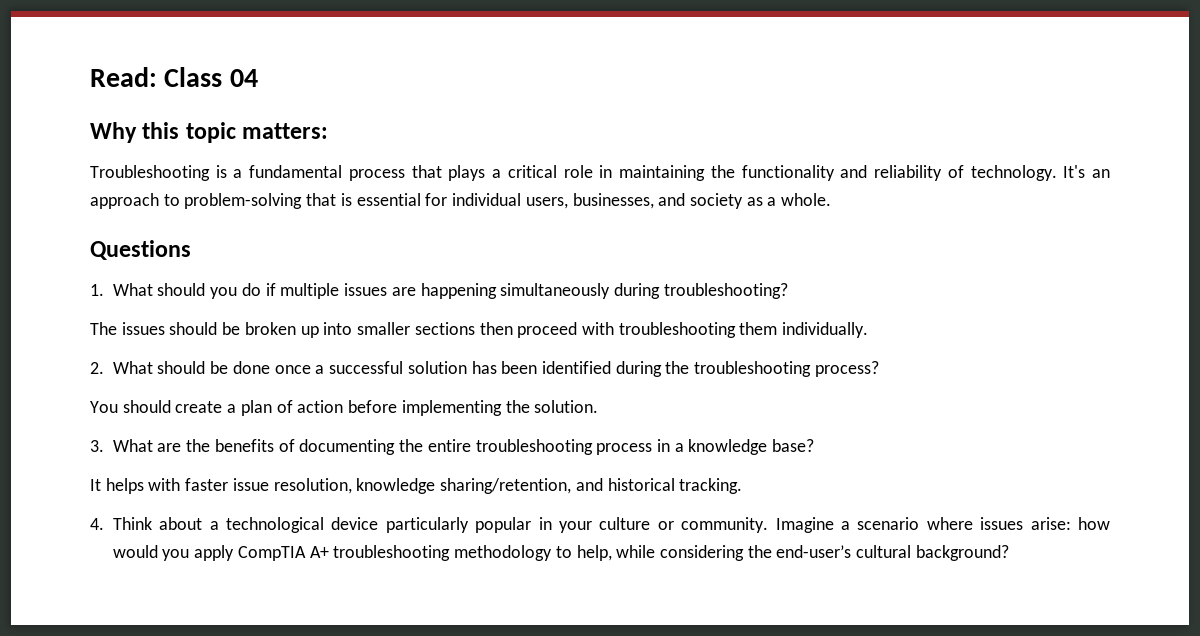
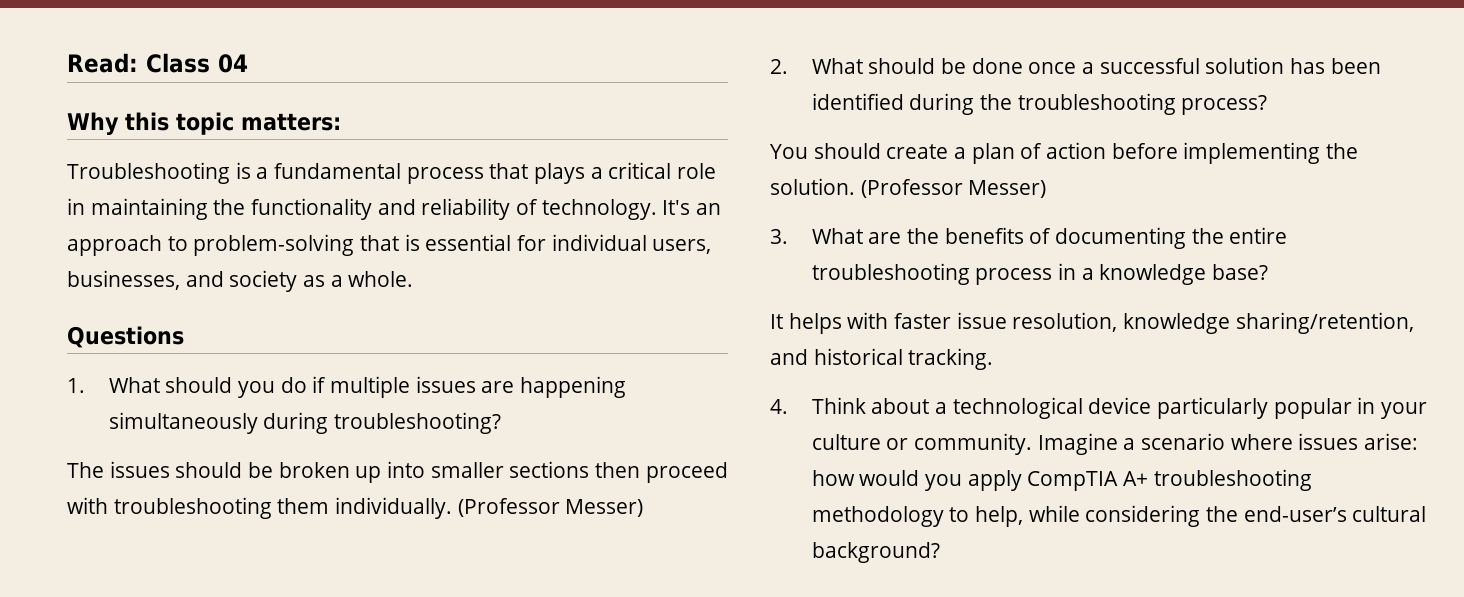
- The issues should be broken up into smaller sections then proceed with troubleshooting them individually.
+ The issues should be broken up into smaller sections then proceed with troubleshooting them individually. (Professor Messer)
- You should create a plan of action before implementing the solution.
+ You should create a plan of action before implementing the solution. (Professor Messer)

